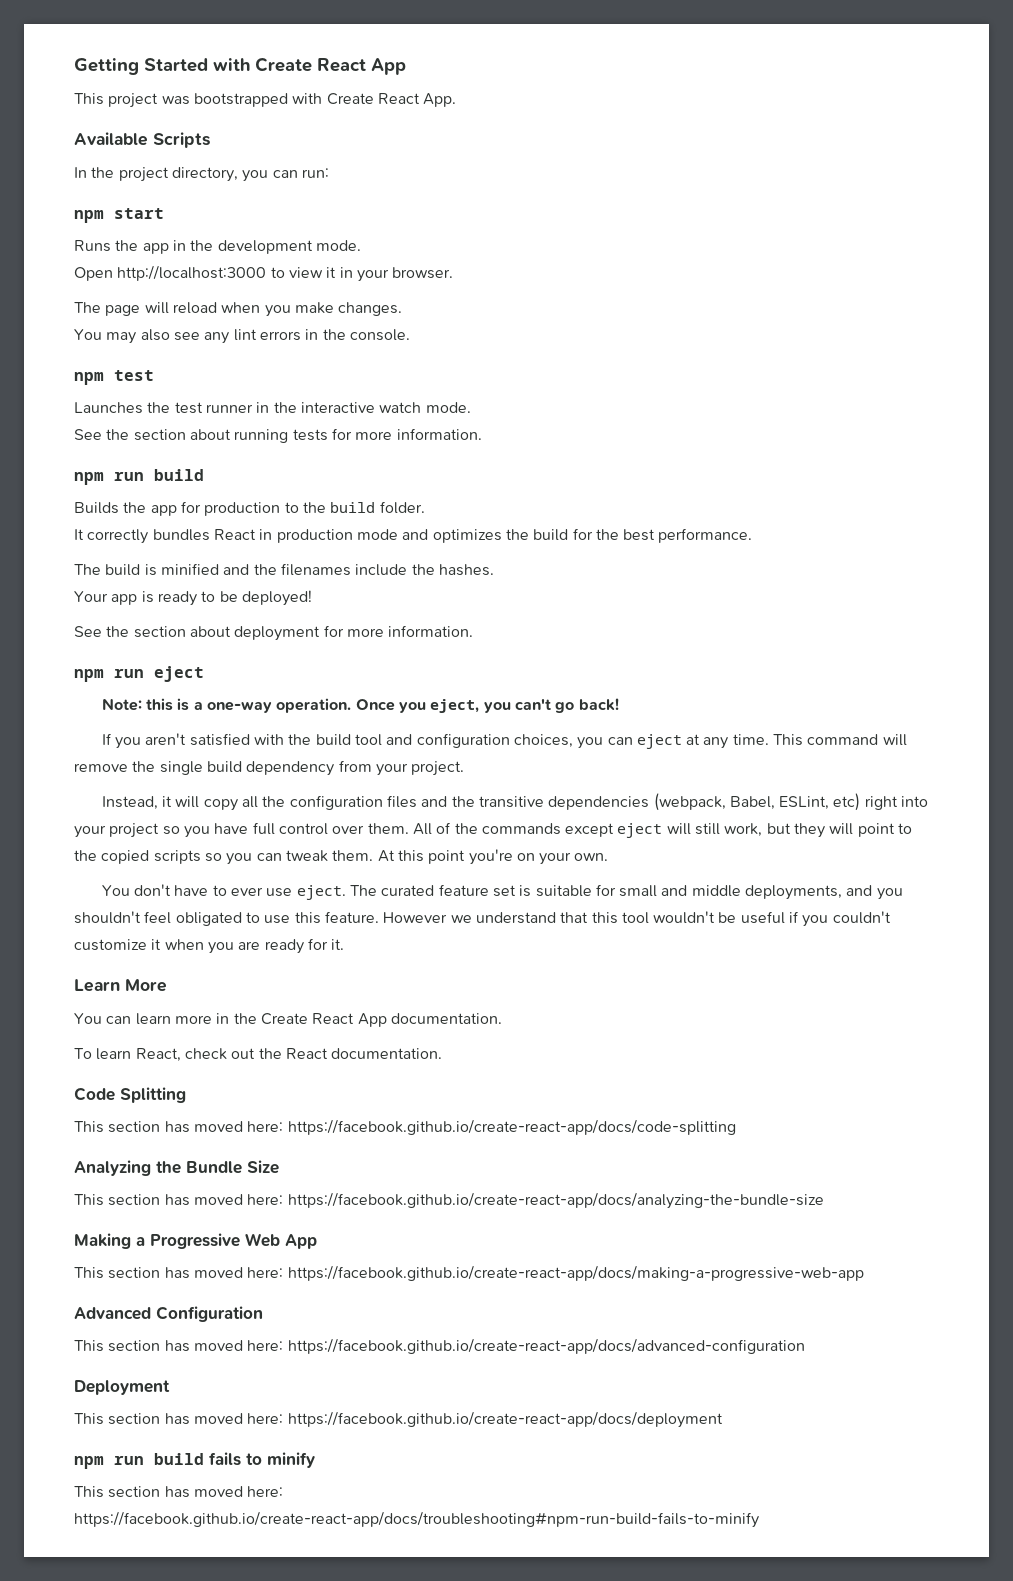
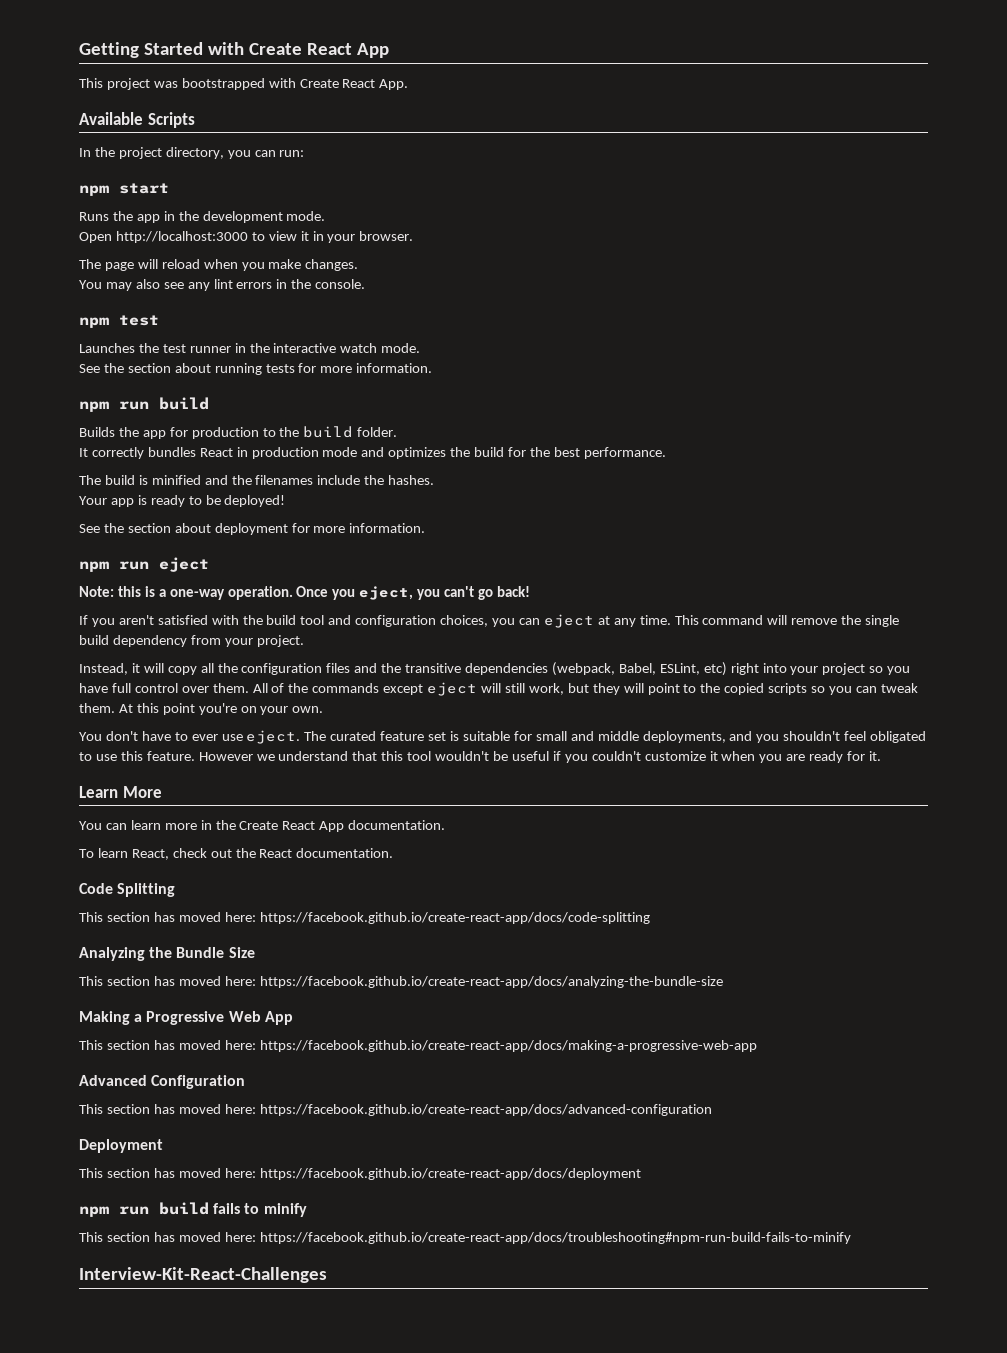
+ Interview-Kit-React-Challenges

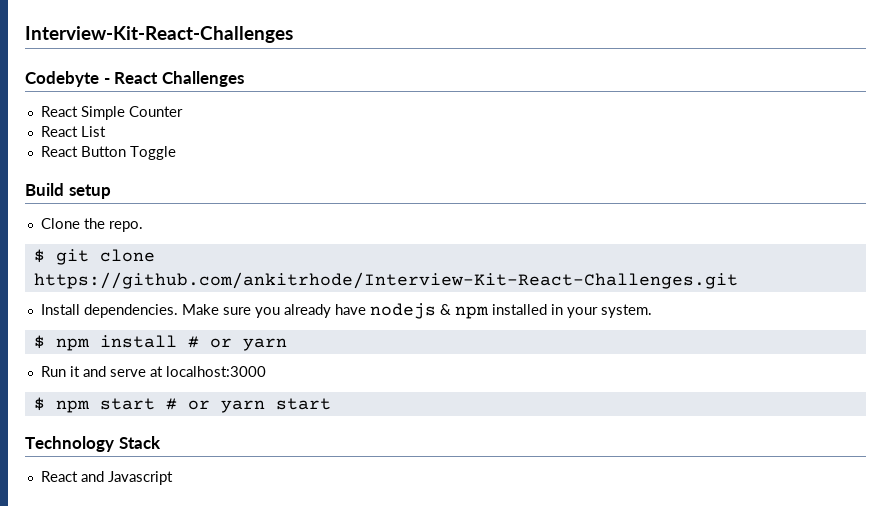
- Getting Started with Create React App
- This project was bootstrapped with Create React App.
- Available Scripts
- In the project directory, you can run:
- npm start
- Runs the app in the development mode.
- Open http://localhost:3000 to view it in your browser.
- The page will reload when you make changes.
- You may also see any lint errors in the console.
- npm test
- Launches the test runner in the interactive watch mode.
- See the section about running tests for more information.
- npm run build
- Builds the app for production to the build folder.
- It correctly bundles React in production mode and optimizes the build for the best performance.
- The build is minified and the filenames include the hashes.
- Your app is ready to be deployed!
- See the section about deployment for more information.
- npm run eject
- Note: this is a one-way operation. Once you eject, you can't go back!
- If you aren't satisfied with the build tool and configuration choices, you can eject at any time. This command will remove the single build dependency from your project.
- Instead, it will copy all the configuration files and the transitive dependencies (webpack, Babel, ESLint, etc) right into your project so you have full control over them. All of the commands except eject will still work, but they will point to the copied scripts so you can tweak them. At this point you're on your own.
- You don't have to ever use eject. The curated feature set is suitable for small and middle deployments, and you shouldn't feel obligated to use this feature. However we understand that this tool wouldn't be useful if you couldn't customize it when you are ready for it.
- Learn More
- You can learn more in the Create React App documentation.
- To learn React, check out the React documentation.
- Code Splitting
- This section has moved here: https://facebook.github.io/create-react-app/docs/code-splitting
- Analyzing the Bundle Size
- This section has moved here: https://facebook.github.io/create-react-app/docs/analyzing-the-bundle-size
- Making a Progressive Web App
- This section has moved here: https://facebook.github.io/create-react-app/docs/making-a-progressive-web-app
- Advanced Configuration
- This section has moved here: https://facebook.github.io/create-react-app/docs/advanced-configuration
- Deployment
- This section has moved here: https://facebook.github.io/create-react-app/docs/deployment
- npm run build fails to minify
- This section has moved here: https://facebook.github.io/create-react-app/docs/troubleshooting#npm-run-build-fails-to-minify
  Interview-Kit-React-Challenges
+ Codebyte - React Challenges
+ React Simple Counter
+ React List
+ React Button Toggle
+ Build setup
+ Clone the repo.
+ $ git clone https://github.com/ankitrhode/Interview-Kit-React-Challenges.git
+ Install dependencies. Make sure you already have nodejs & npm installed in your system.
+ $ npm install # or yarn
+ Run it and serve at localhost:3000
+ $ npm start # or yarn start
+ Technology Stack
+ React and Javascript

